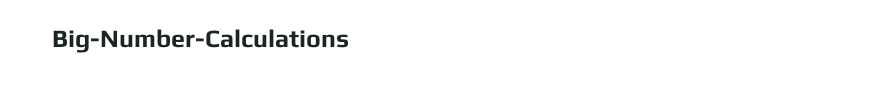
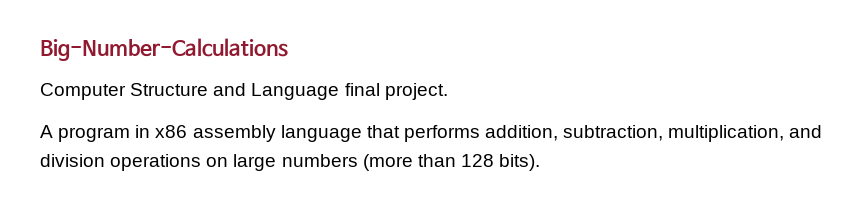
+ Computer Structure and Language final project.
+ A program in x86 assembly language that performs addition, subtraction, multiplication, and division operations on large numbers (more than 128 bits).

